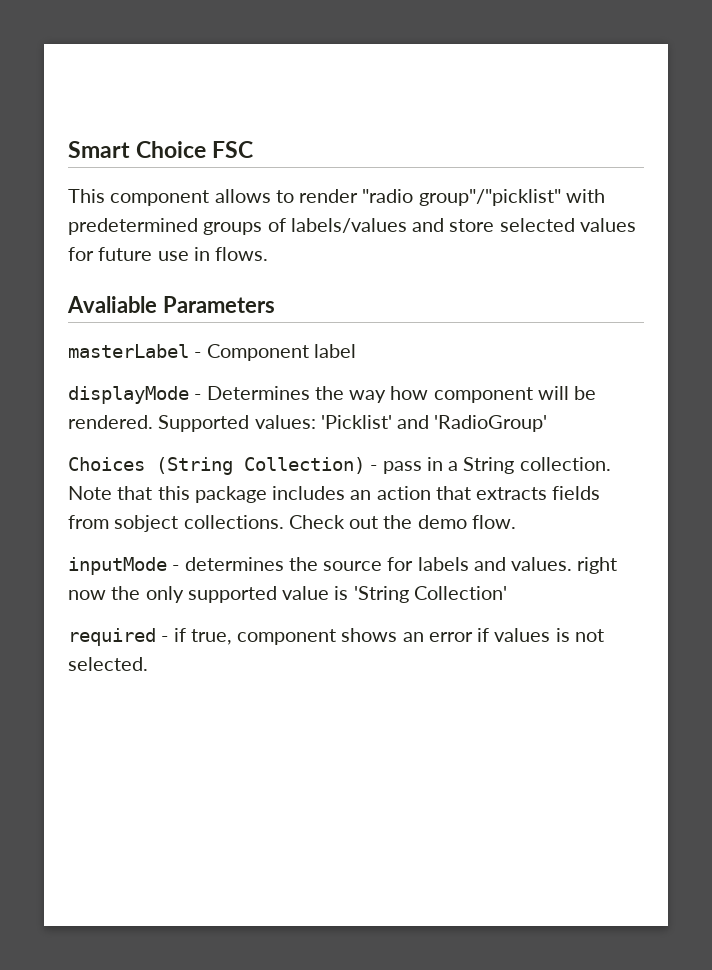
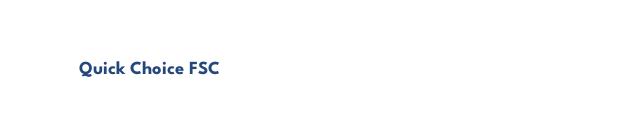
- Smart Choice FSC
+ Quick Choice FSC
- This component allows to render "radio group"/"picklist" with predetermined groups of labels/values and store selected values for future use in flows.
- Avaliable Parameters
- masterLabel - Component label
- displayMode - Determines the way how component will be rendered. Supported values: 'Picklist' and 'RadioGroup'
- Choices (String Collection) - pass in a String collection. Note that this package includes an action that extracts fields from sobject collections. Check out the demo flow.
- inputMode - determines the source for labels and values. right now the only supported value is 'String Collection'
- required - if true, component shows an error if values is not selected.

